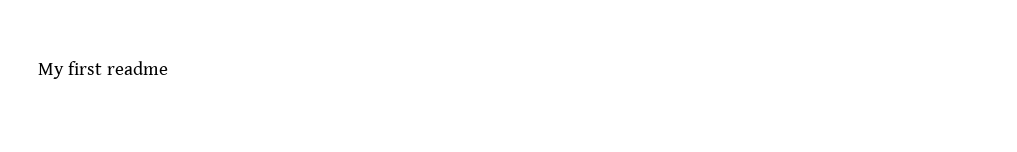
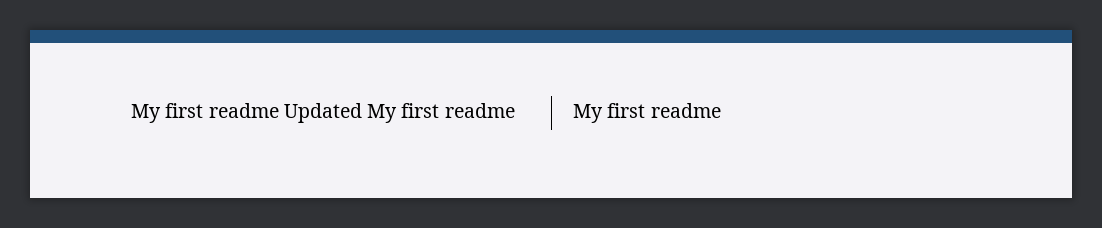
- My first readme
+ My first readme Updated My first readme My first readme

